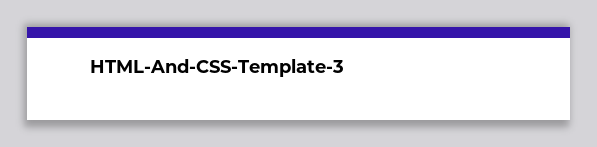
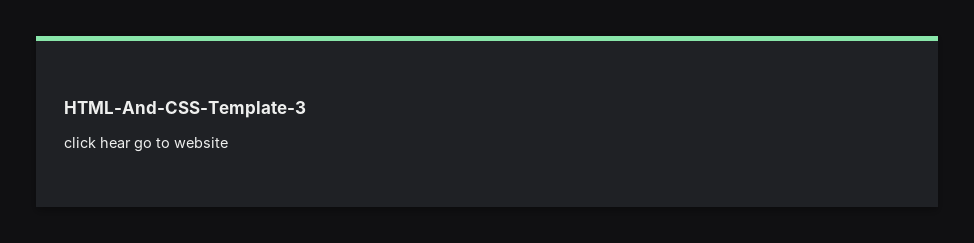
+ click hear go to website

